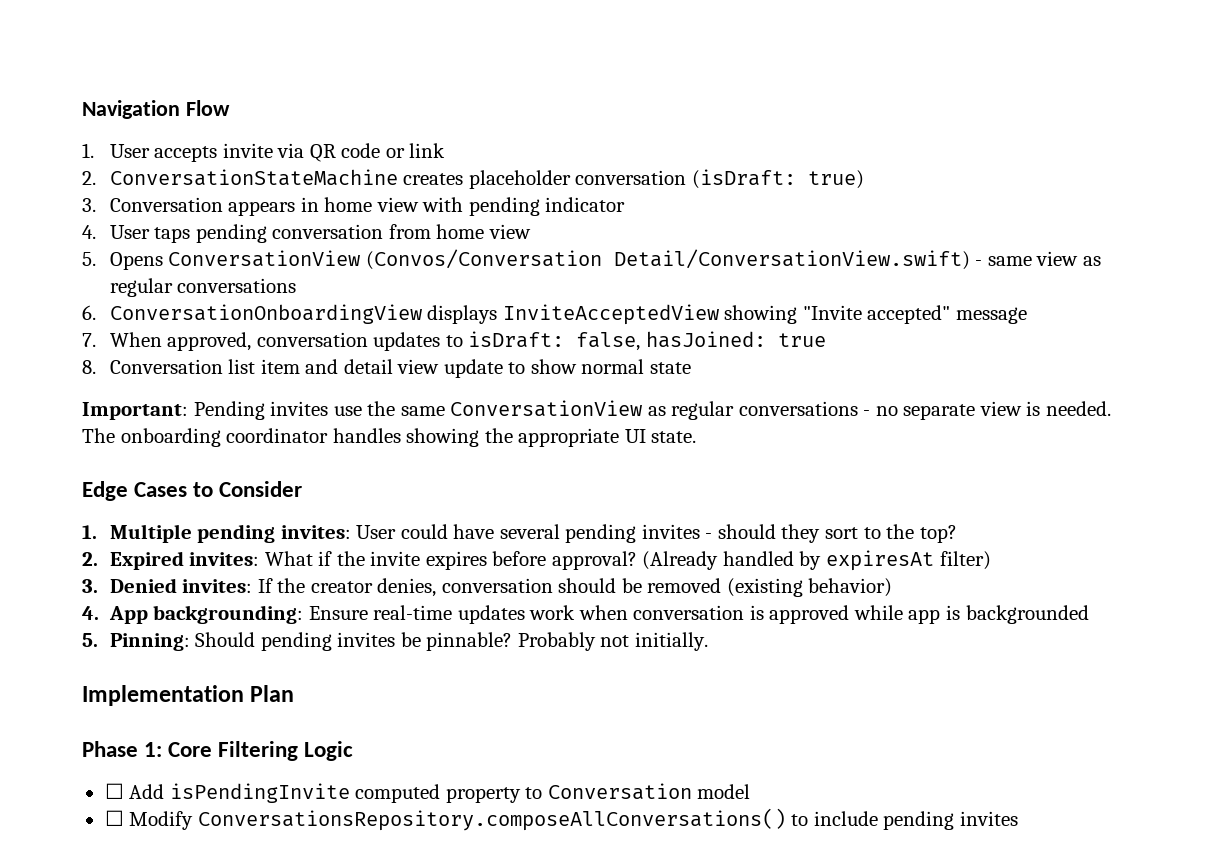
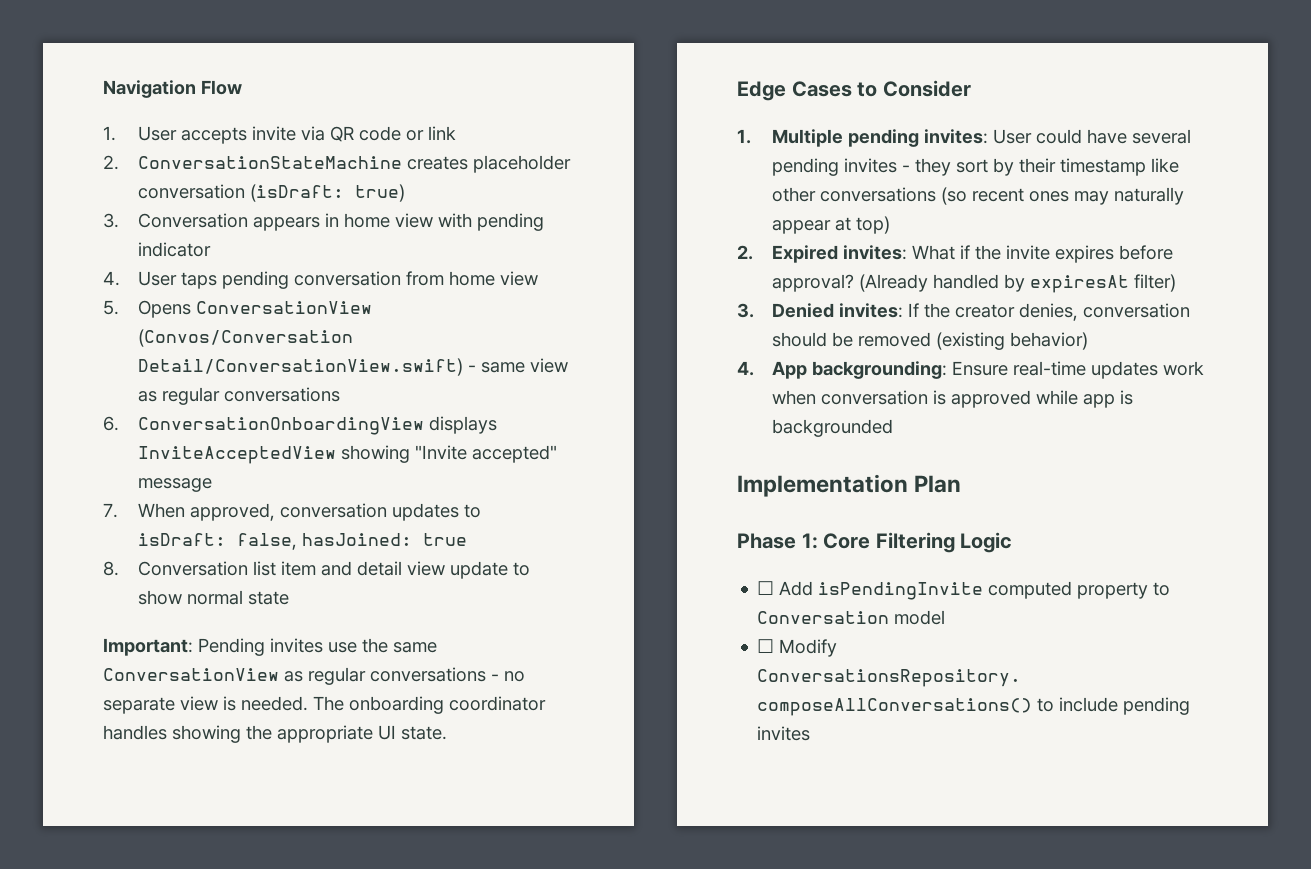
- 1. Multiple pending invites: User could have several pending invites - should they sort to the top?
+ 1. Multiple pending invites: User could have several pending invites - they sort by their timestamp like other conversations (so recent ones may naturally appear at top)
- 5. Pinning: Should pending invites be pinnable? Probably not initially.

